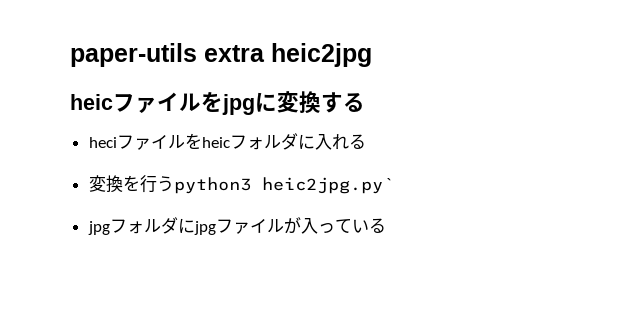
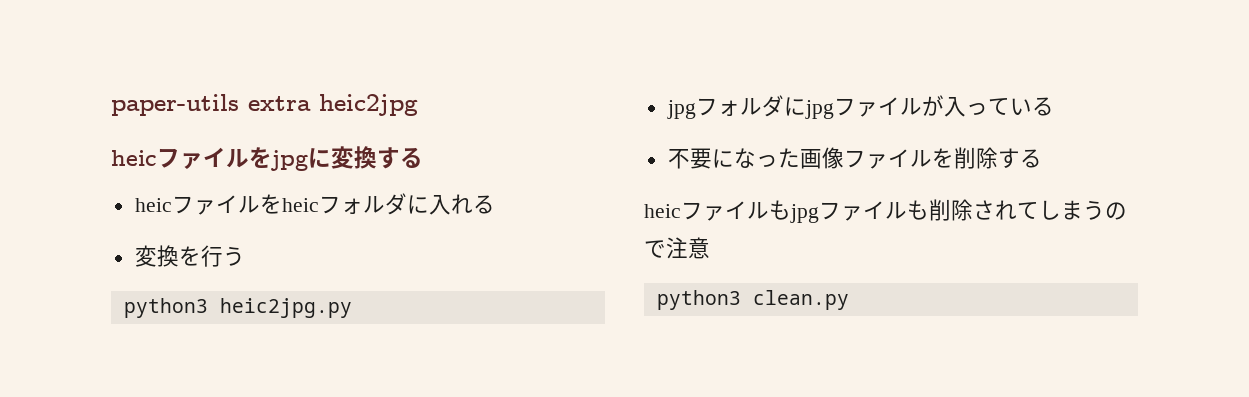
- heciファイルをheicフォルダに入れる
+ heicファイルをheicフォルダに入れる
- 変換を行うpython3 heic2jpg.py`
+ 変換を行う
+ python3 heic2jpg.py
+ 不要になった画像ファイルを削除する
+ heicファイルもjpgファイルも削除されてしまうので注意
+ python3 clean.py

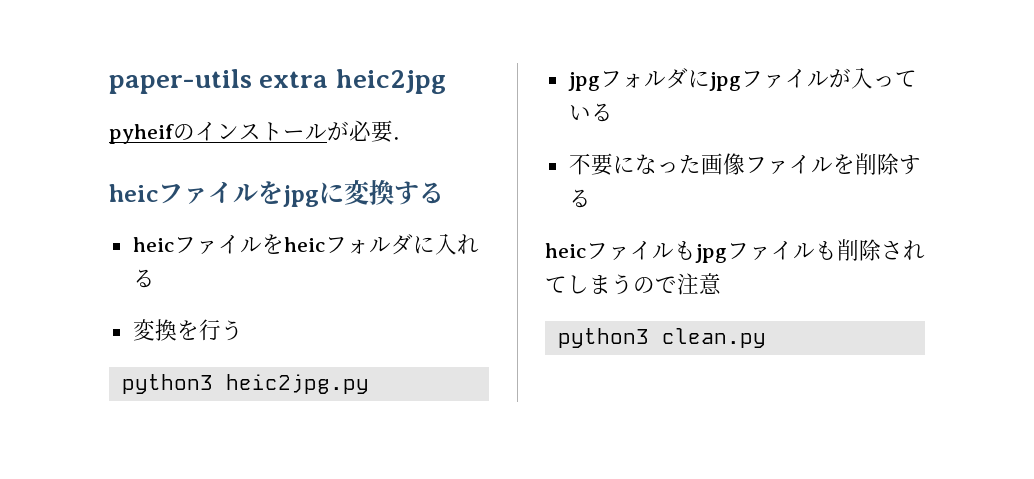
+ pyheifのインストールが必要．

